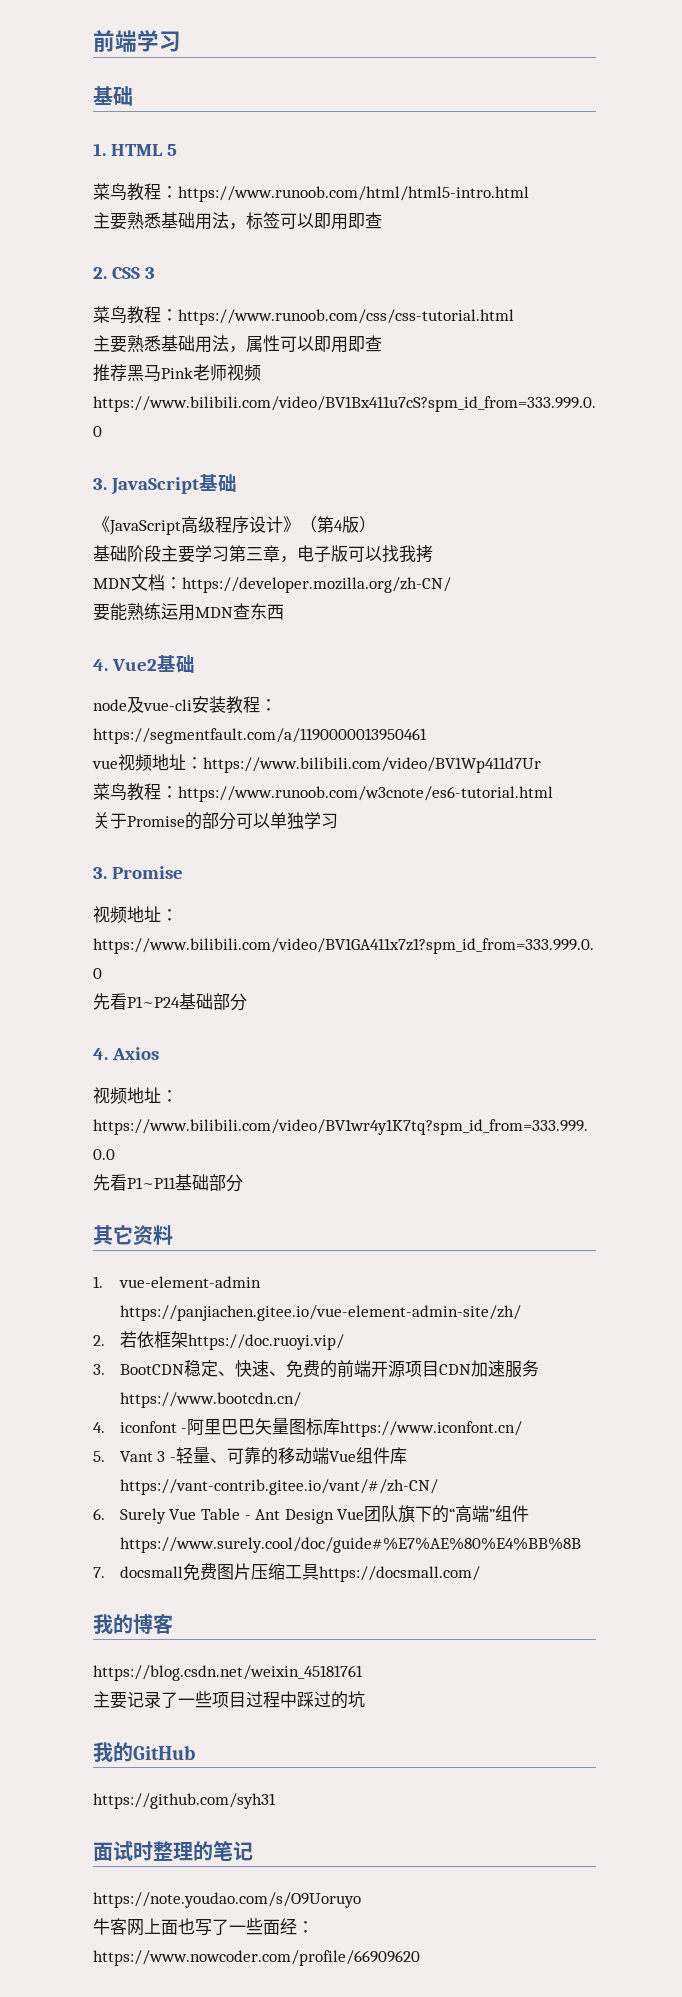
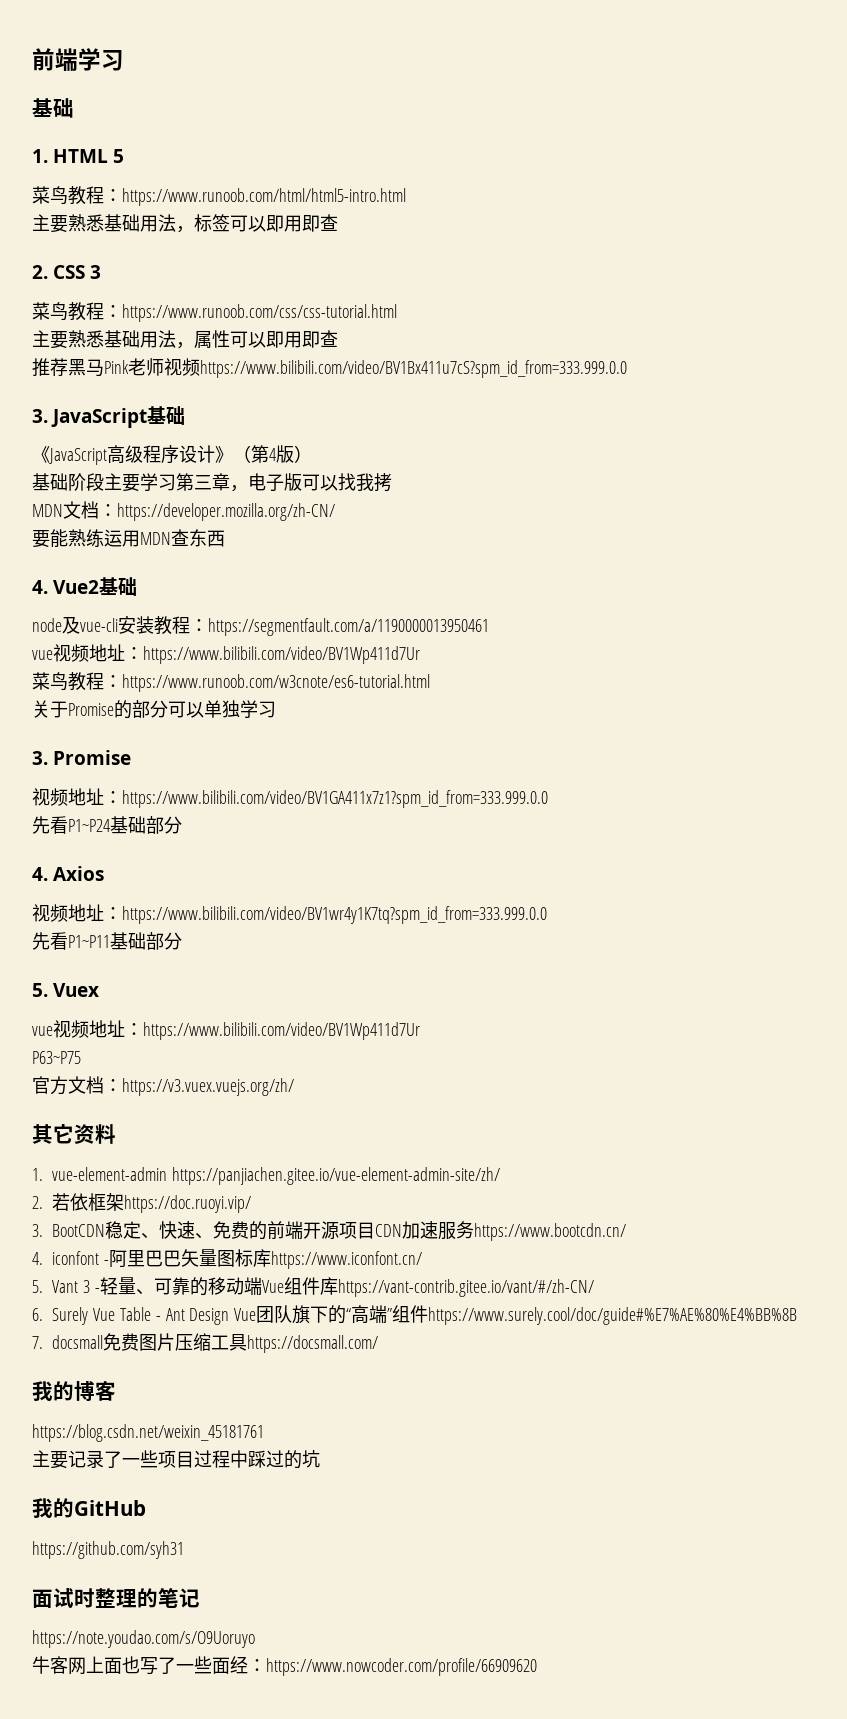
+ 5. Vuex
+ vue视频地址：https://www.bilibili.com/video/BV1Wp411d7Ur
+ P63~P75
+ 官方文档：https://v3.vuex.vuejs.org/zh/

